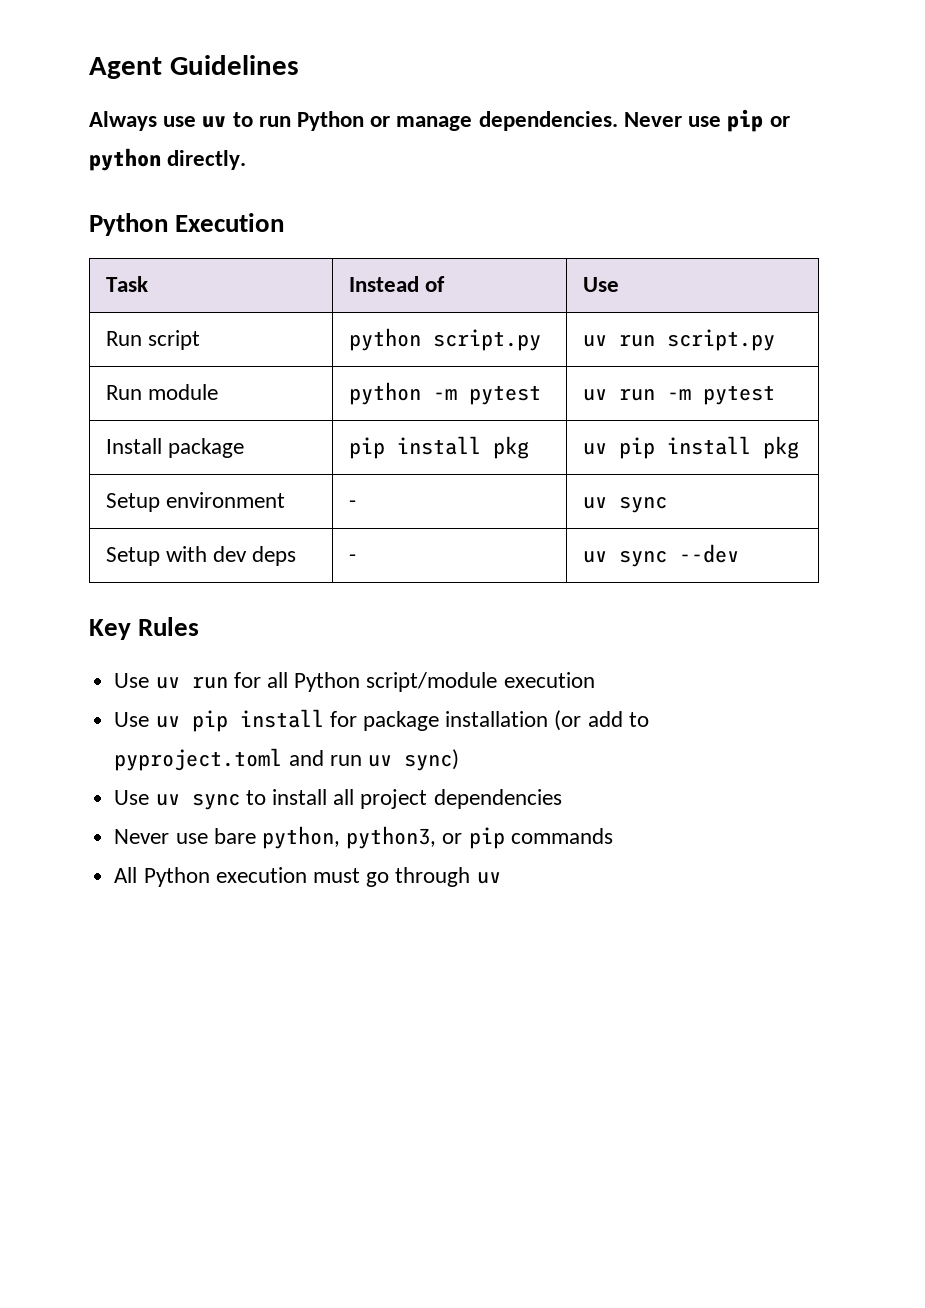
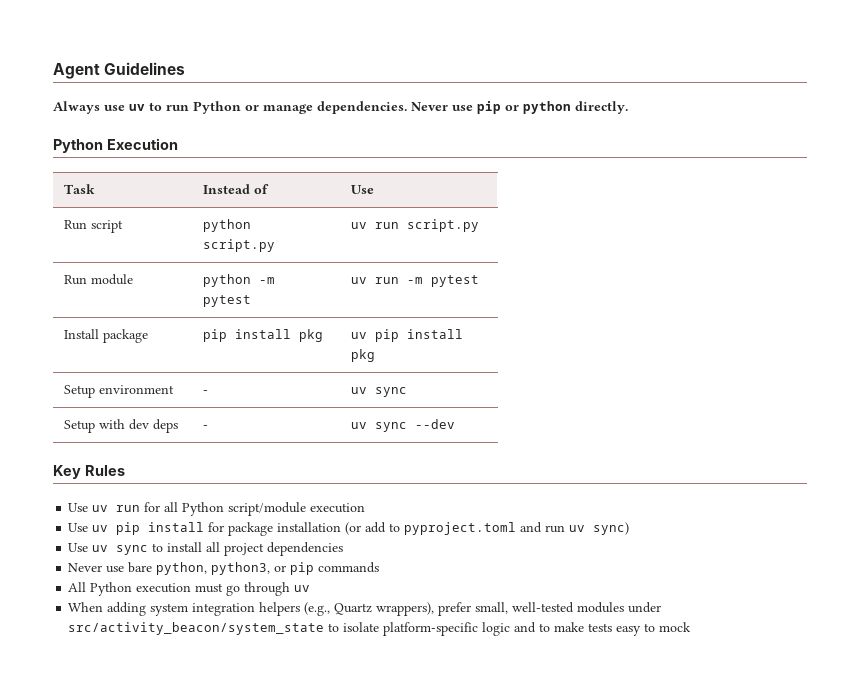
+ When adding system integration helpers (e.g., Quartz wrappers), prefer small, well-tested modules under src/activity_beacon/system_state to isolate platform-specific logic and to make tests easy to mock

